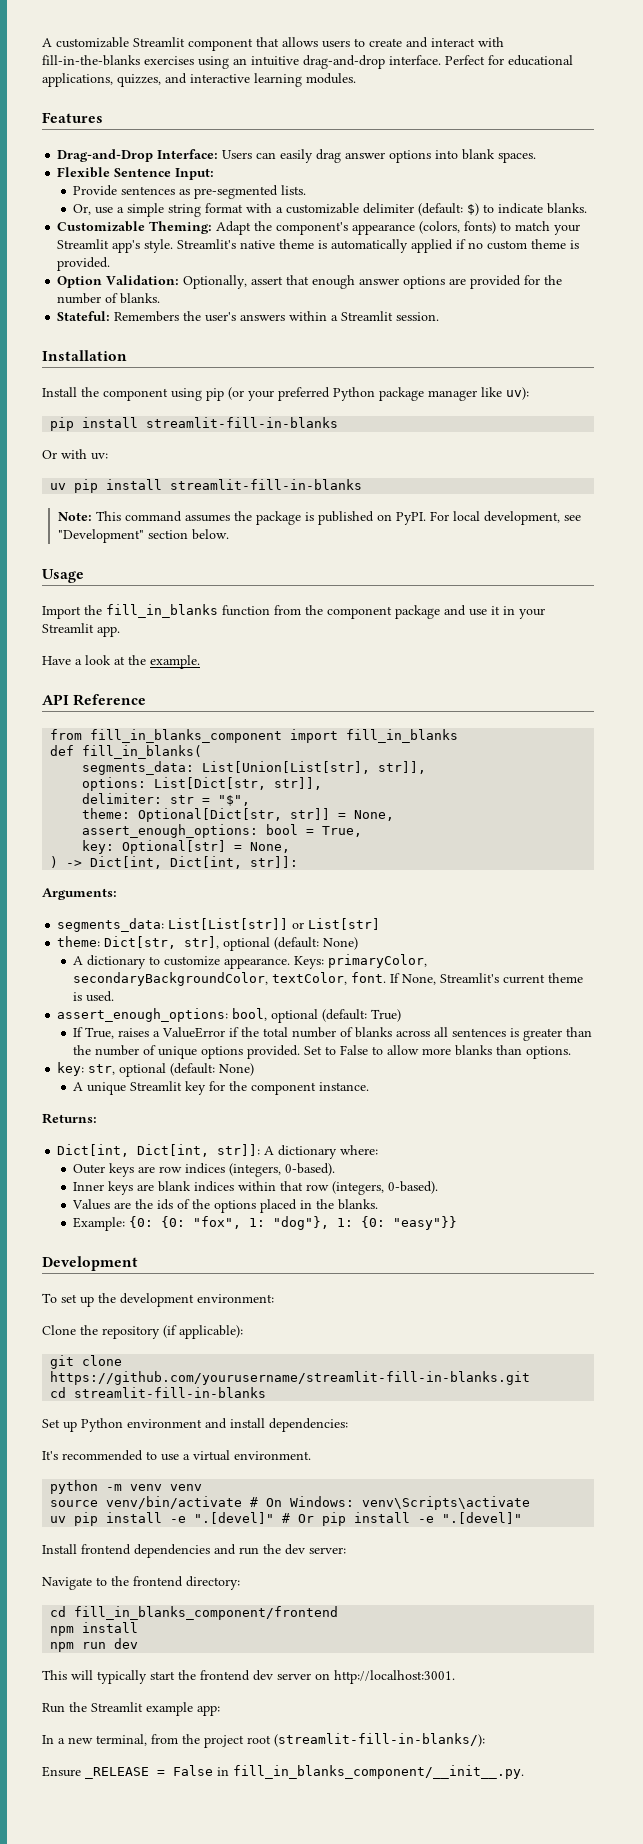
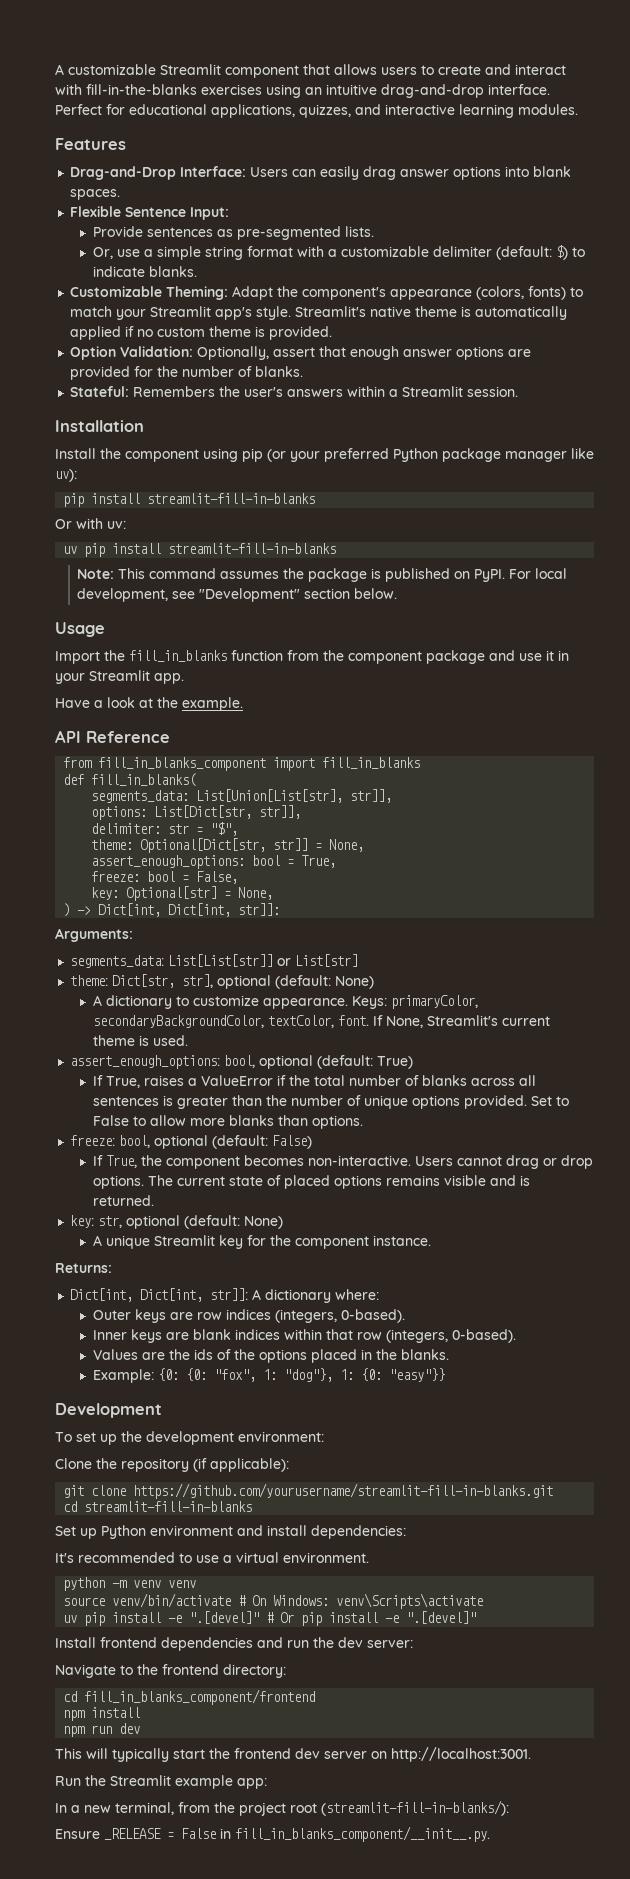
+ freeze: bool = False,
+ freeze: bool, optional (default: False)
+ If True, the component becomes non-interactive. Users cannot drag or drop options. The current state of placed options remains visible and is returned.

